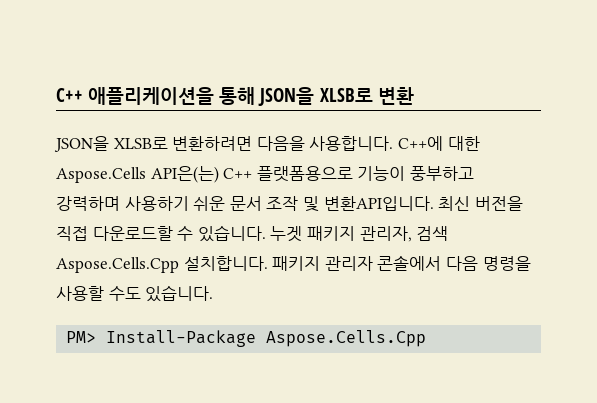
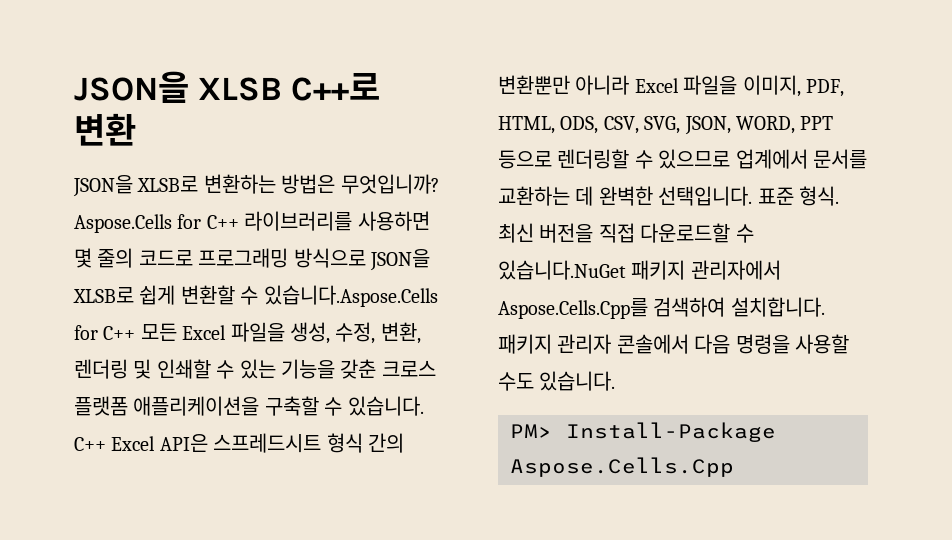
- C++ 애플리케이션을 통해 JSON을 XLSB로 변환
- JSON을 XLSB로 변환하려면 다음을 사용합니다. C++에 대한 Aspose.Cells API은(는) C++ 플랫폼용으로 기능이 풍부하고 강력하며 사용하기 쉬운 문서 조작 및 변환API입니다.
+ JSON을 XLSB C++로 변환
+ JSON을 XLSB로 변환하는 방법은 무엇입니까? Aspose.Cells for C++ 라이브러리를 사용하면 몇 줄의 코드로 프로그래밍 방식으로 JSON을 XLSB로 쉽게 변환할 수 있습니다.Aspose.Cells for C++ 모든 Excel 파일을 생성, 수정, 변환, 렌더링 및 인쇄할 수 있는 기능을 갖춘 크로스 플랫폼 애플리케이션을 구축할 수 있습니다. C++ Excel API은 스프레드시트 형식 간의 변환뿐만 아니라 Excel 파일을 이미지, PDF, HTML, ODS, CSV, SVG, JSON, WORD, PPT 등으로 렌더링할 수 있으므로 업계에서 문서를 교환하는 데 완벽한 선택입니다. 표준 형식.
- 최신 버전을 직접 다운로드할 수 있습니다. 누겟 패키지 관리자, 검색 Aspose.Cells.Cpp 설치합니다.
+ 최신 버전을 직접 다운로드할 수 있습니다.NuGet 패키지 관리자에서 Aspose.Cells.Cpp를 검색하여 설치합니다.

